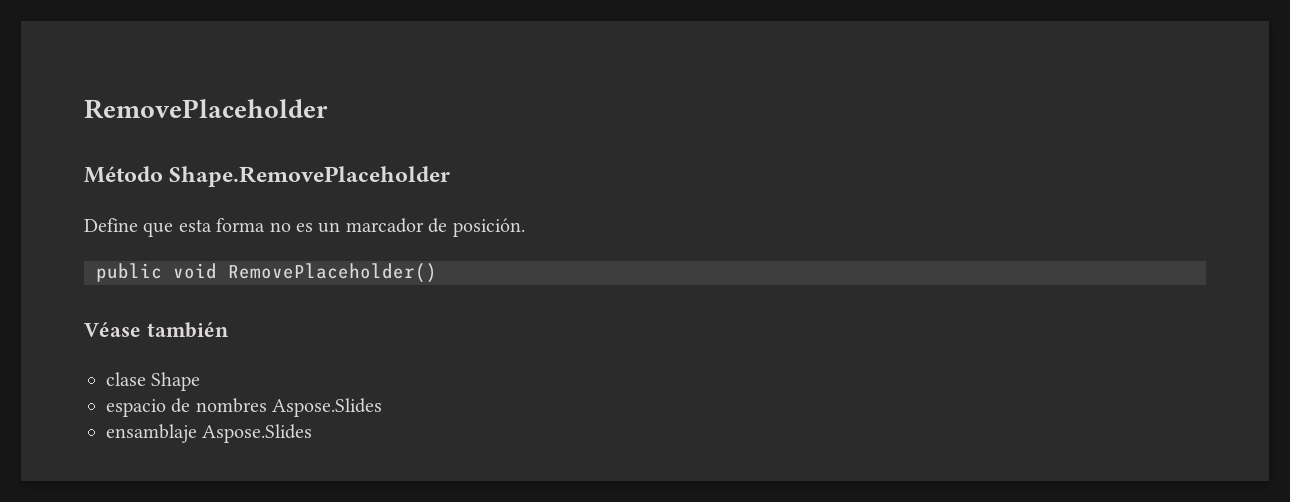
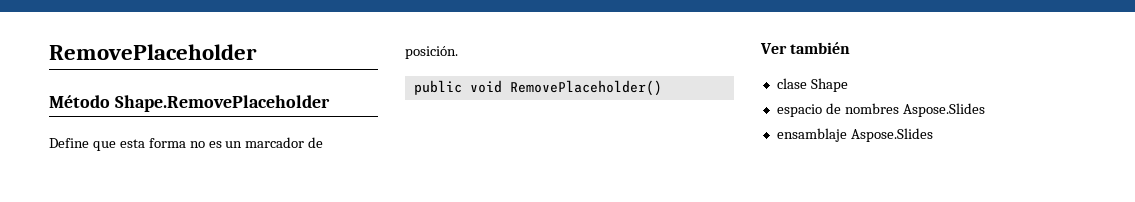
- Véase también
+ Ver también

